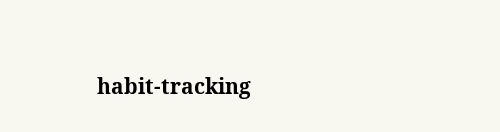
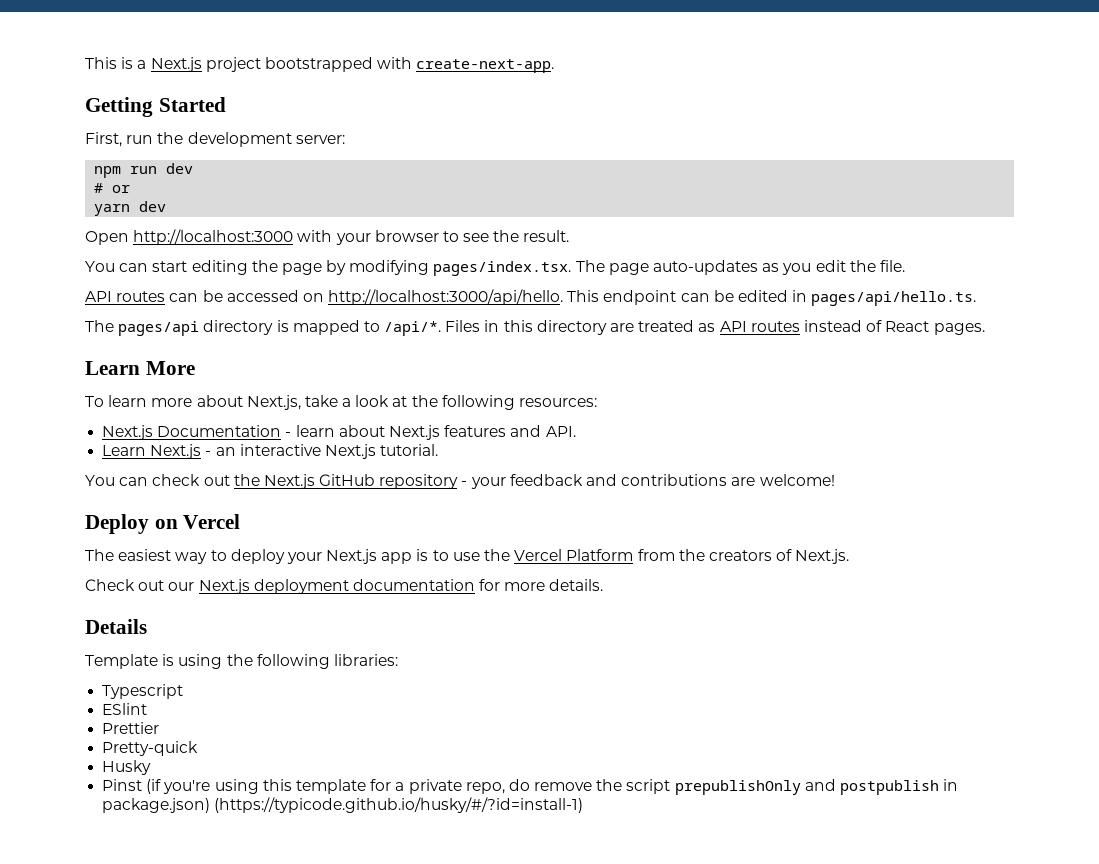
- habit-tracking
+ This is a Next.js project bootstrapped with create-next-app.
+ Getting Started
+ First, run the development server:
+ npm run dev
+ # or
+ yarn dev
+ Open http://localhost:3000 with your browser to see the result.
+ You can start editing the page by modifying pages/index.tsx. The page auto-updates as you edit the file.
+ API routes can be accessed on http://localhost:3000/api/hello. This endpoint can be edited in pages/api/hello.ts.
+ The pages/api directory is mapped to /api/*. Files in this directory are treated as API routes instead of React pages.
+ Learn More
+ To learn more about Next.js, take a look at the following resources:
+ Next.js Documentation - learn about Next.js features and API.
+ Learn Next.js - an interactive Next.js tutorial.
+ You can check out the Next.js GitHub repository - your feedback and contributions are welcome!
+ Deploy on Vercel
+ The easiest way to deploy your Next.js app is to use the Vercel Platform from the creators of Next.js.
+ Check out our Next.js deployment documentation for more details.
+ Details
+ Template is using the following libraries:
+ Typescript
+ ESlint
+ Prettier
+ Pretty-quick
+ Husky
+ Pinst (if you're using this template for a private repo, do remove the script prepublishOnly and postpublish in package.json) (https://typicode.github.io/husky/#/?id=install-1)

